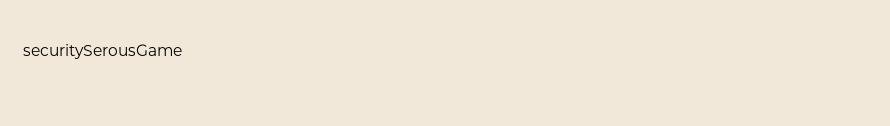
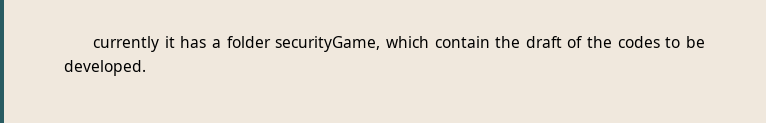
- securitySerousGame
+ currently it has a folder securityGame, which contain the draft of the codes to be developed.

